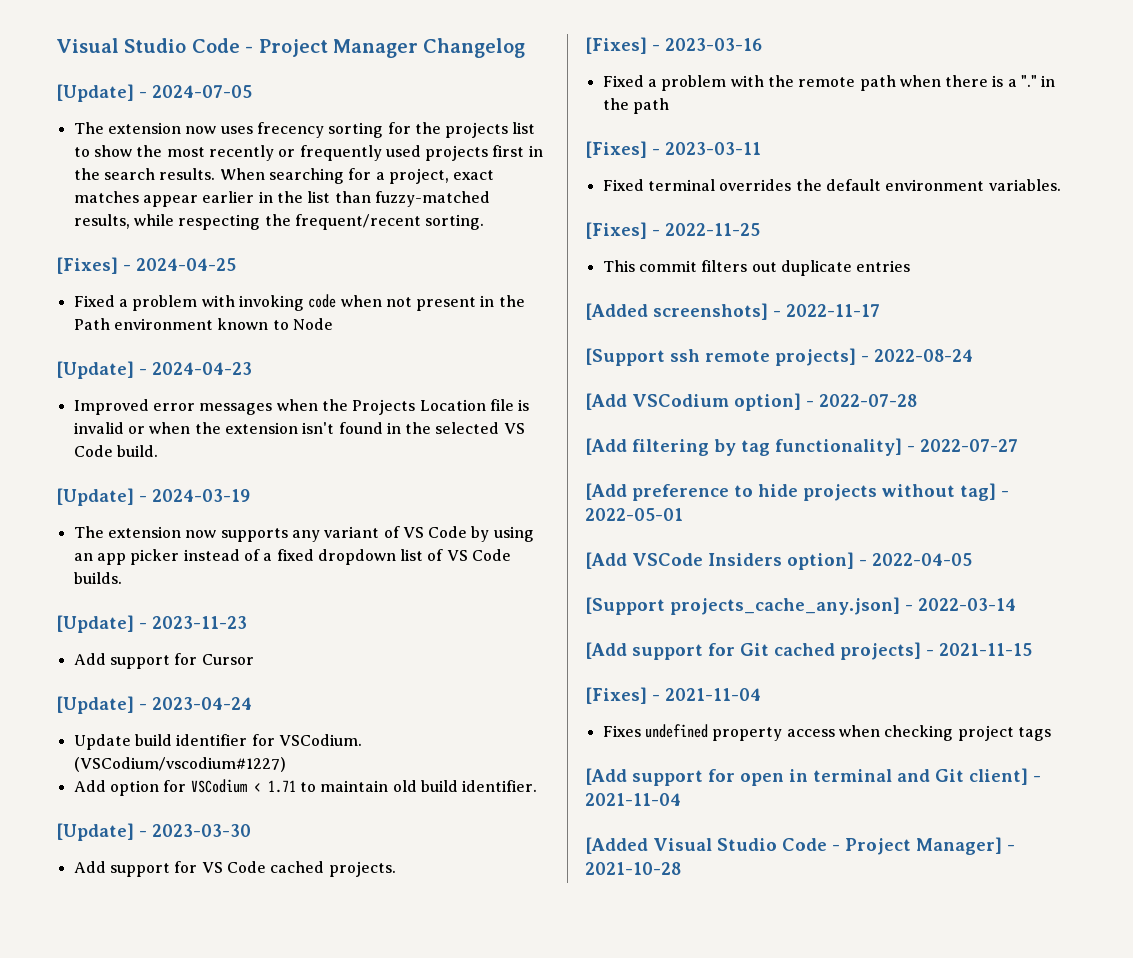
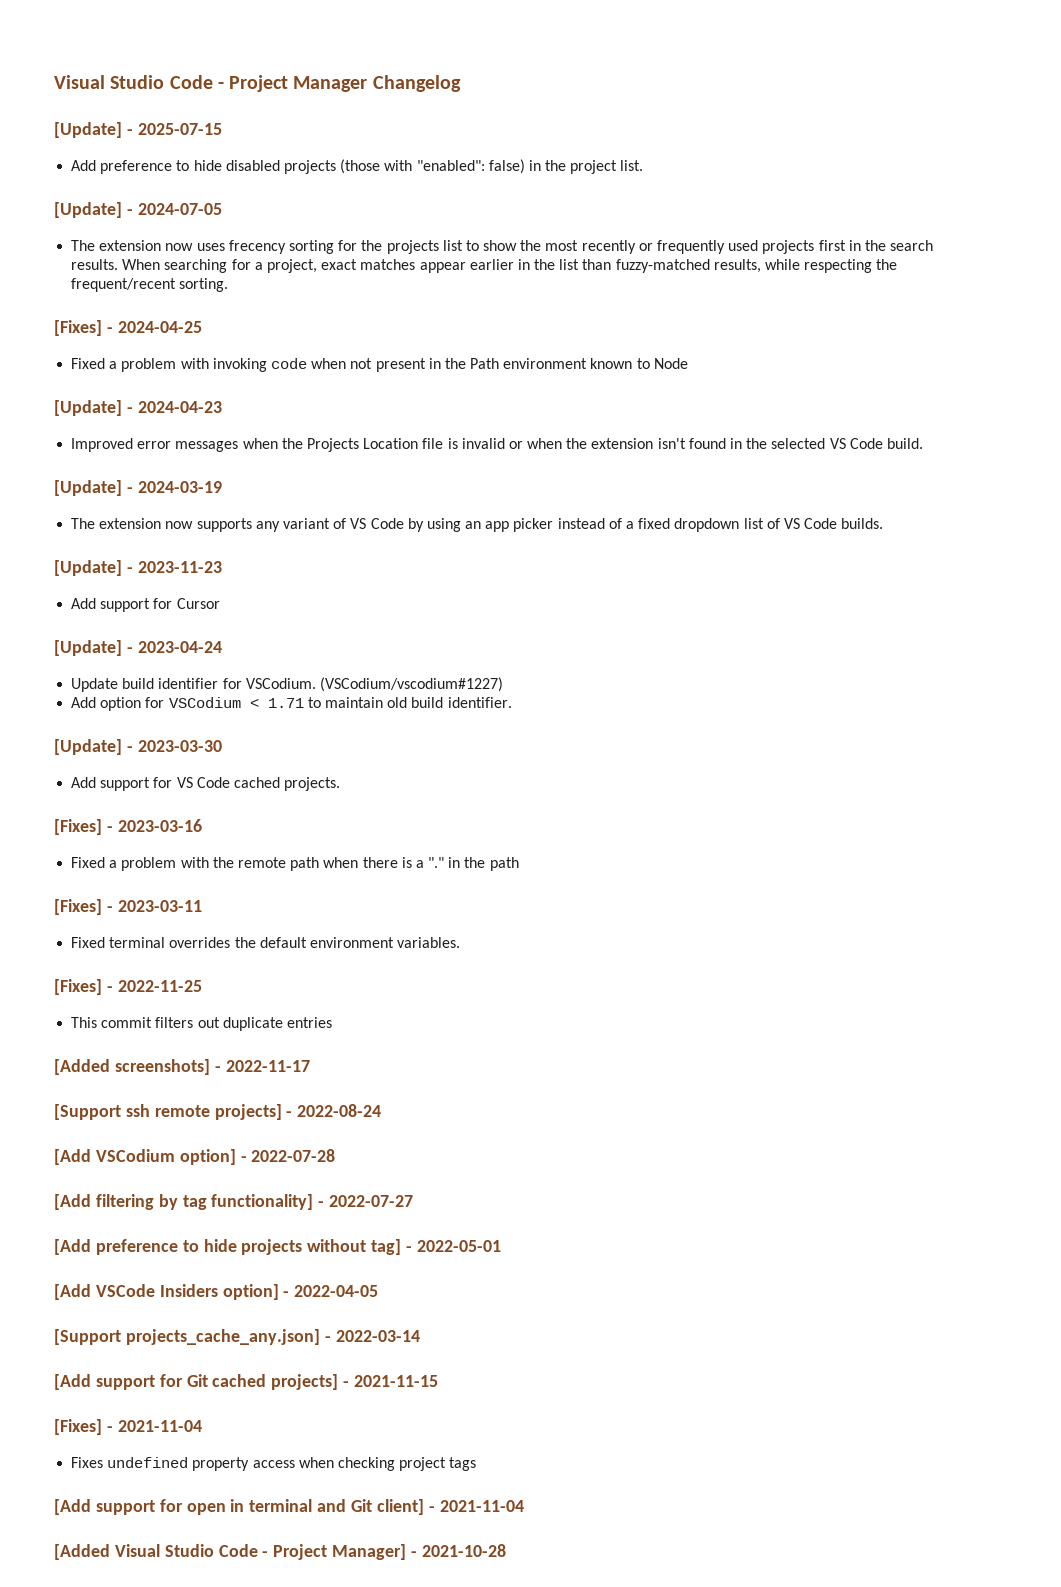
+ [Update] - 2025-07-15
+ Add preference to hide disabled projects (those with "enabled": false) in the project list.

